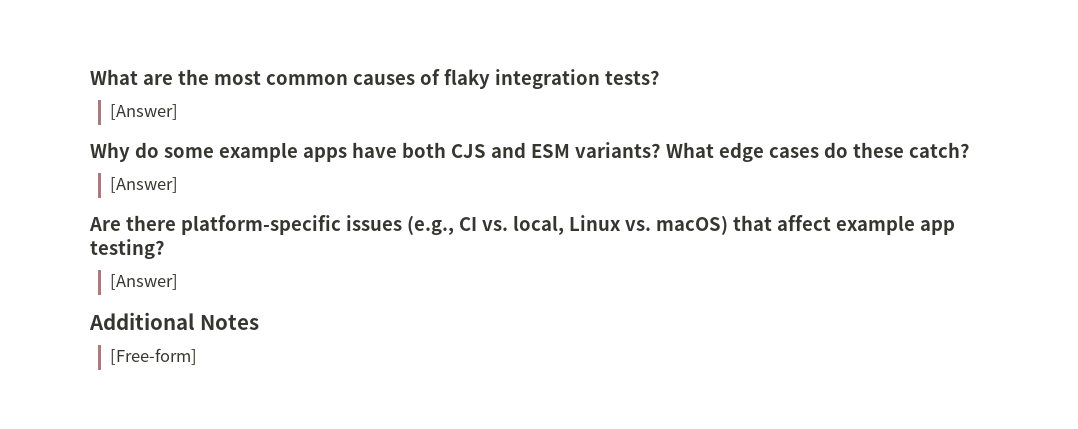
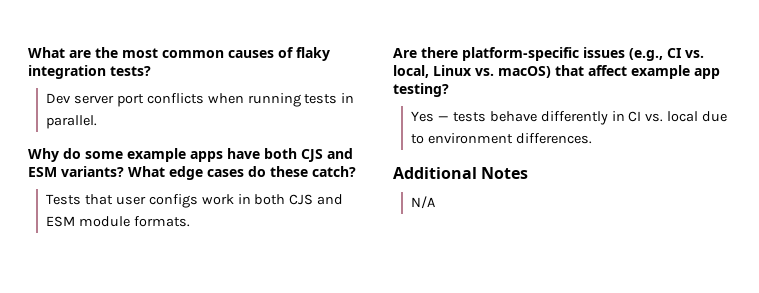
  What are the most common causes of flaky integration tests?
- [Answer]
+ Dev server port conflicts when running tests in parallel.
  What edge cases do these catch?
- [Answer]
+ Tests that user configs work in both CJS and ESM module formats.
  Are there platform-specific issues (e.g., CI vs. local, Linux vs. macOS) that affect example app testing?
- [Answer]
+ Yes — tests behave differently in CI vs. local due to environment differences.
- [Free-form]
+ N/A

